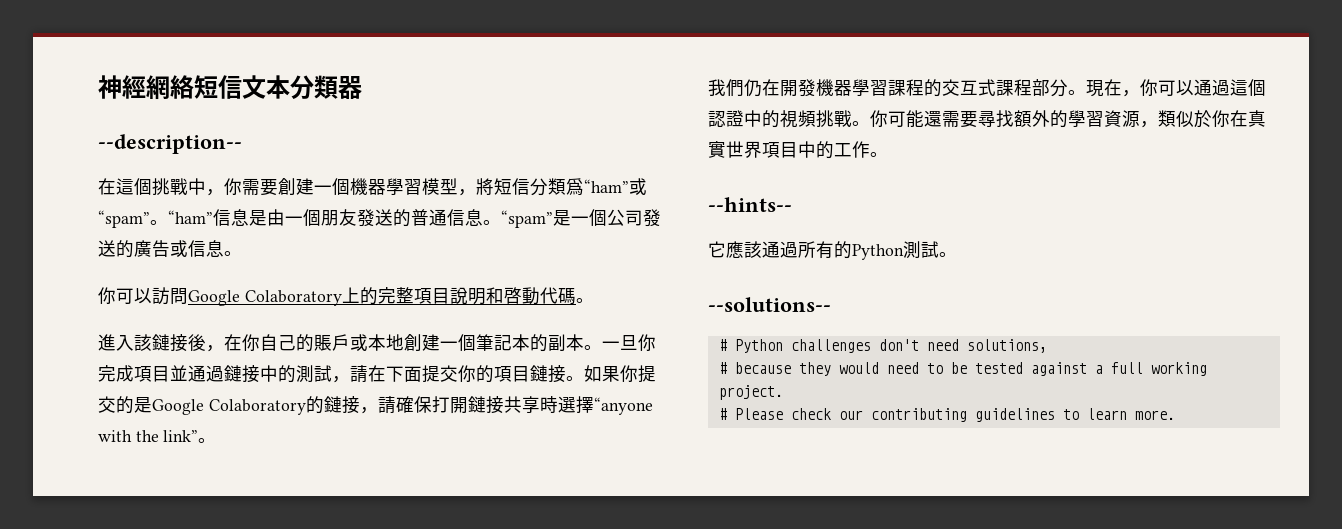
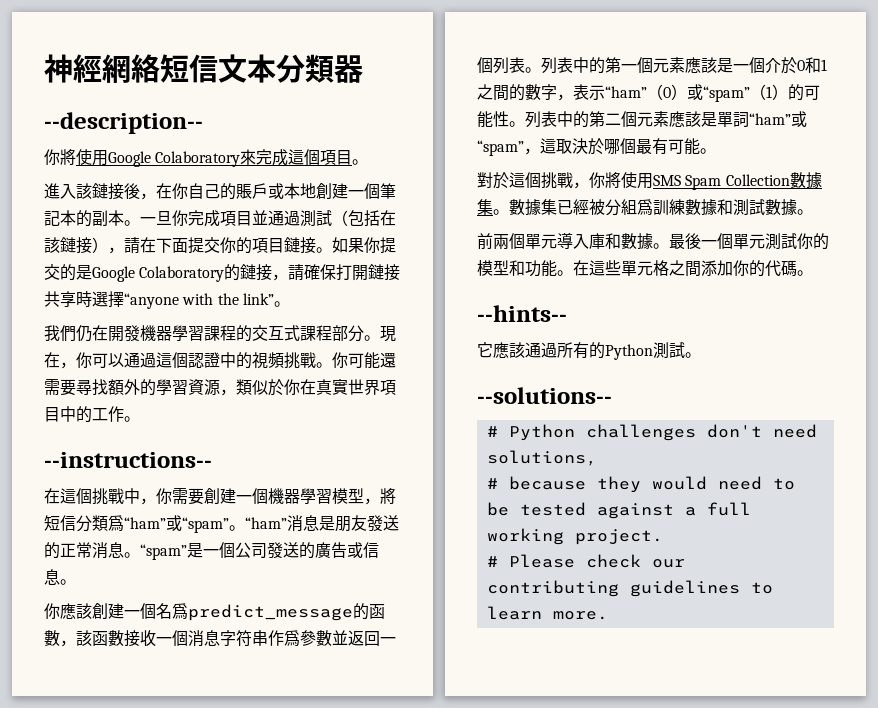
- 在這個挑戰中，你需要創建一個機器學習模型，將短信分類爲“ham”或“spam”。“ham”信息是由一個朋友發送的普通信息。“spam”是一個公司發送的廣告或信息。
- 你可以訪問Google Colaboratory上的完整項目說明和啓動代碼。
+ 你將使用Google Colaboratory來完成這個項目。
- 一旦你完成項目並通過鏈接中的測試，請在下面提交你的項目鏈接。
+ 一旦你完成項目並通過測試（包括在該鏈接），請在下面提交你的項目鏈接。
+ --instructions--
+ 在這個挑戰中，你需要創建一個機器學習模型，將短信分類爲“ham”或“spam”。“ham”消息是朋友發送的正常消息。“spam”是一個公司發送的廣告或信息。
+ 你應該創建一個名爲predict_message的函數，該函數接收一個消息字符串作爲參數並返回一個列表。列表中的第一個元素應該是一個介於0和1之間的數字，表示“ham”（0）或“spam”（1）的可能性。列表中的第二個元素應該是單詞“ham”或“spam”，這取決於哪個最有可能。
+ 對於這個挑戰，你將使用SMS Spam Collection數據集。數據集已經被分組爲訓練數據和測試數據。
+ 前兩個單元導入庫和數據。最後一個單元測試你的模型和功能。在這些單元格之間添加你的代碼。

